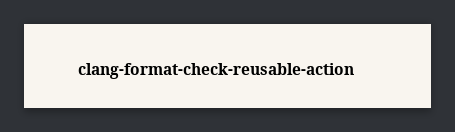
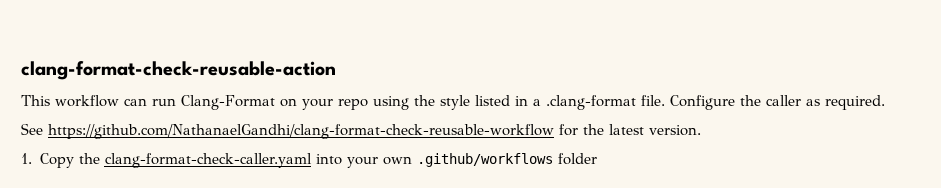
+ This workflow can run Clang-Format on your repo using the style listed in a .clang-format file. Configure the caller as required.
+ See https://github.com/NathanaelGandhi/clang-format-check-reusable-workflow for the latest version.
+ 1. Copy the clang-format-check-caller.yaml into your own .github/workflows folder

